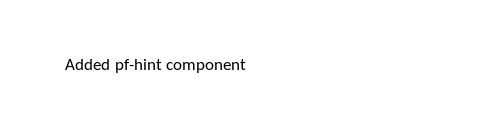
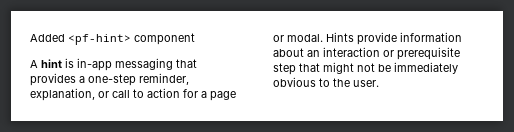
- Added pf-hint component
+ Added <pf-hint> component
+ A hint is in-app messaging that provides a one-step reminder, explanation, or call to action for a page or modal. Hints provide information about an interaction or prerequisite step that might not be immediately obvious to the user.

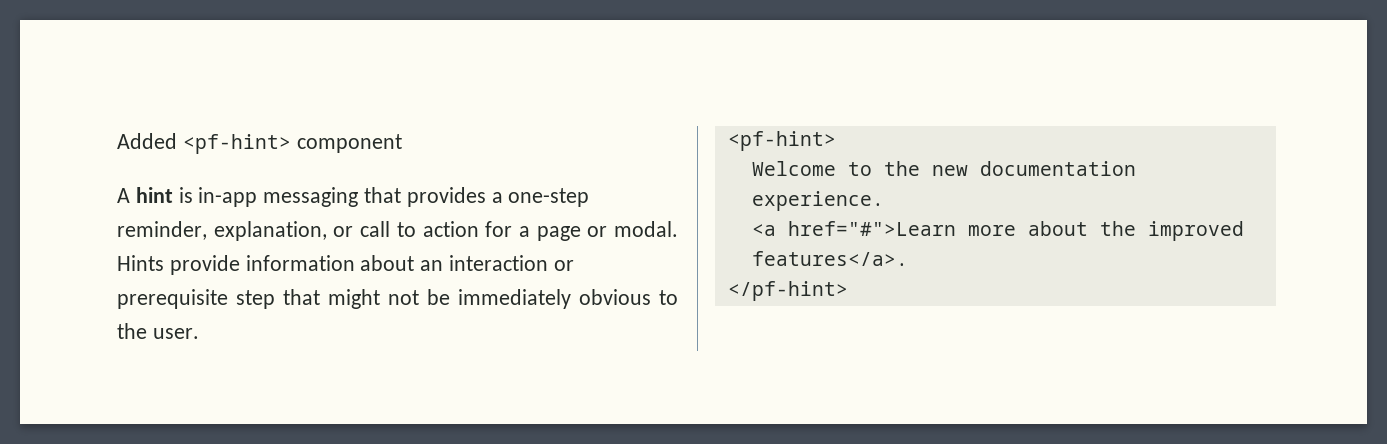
  Hints provide information about an interaction or prerequisite step that might not be immediately obvious to the user.
+ <pf-hint>
+ Welcome to the new documentation experience.
+ <a href="#">Learn more about the improved features</a>.
+ </pf-hint>

